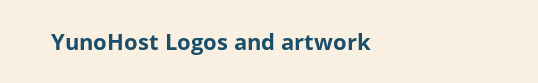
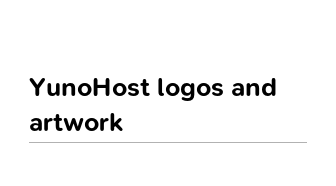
- YunoHost Logos and artwork
+ YunoHost logos and artwork

